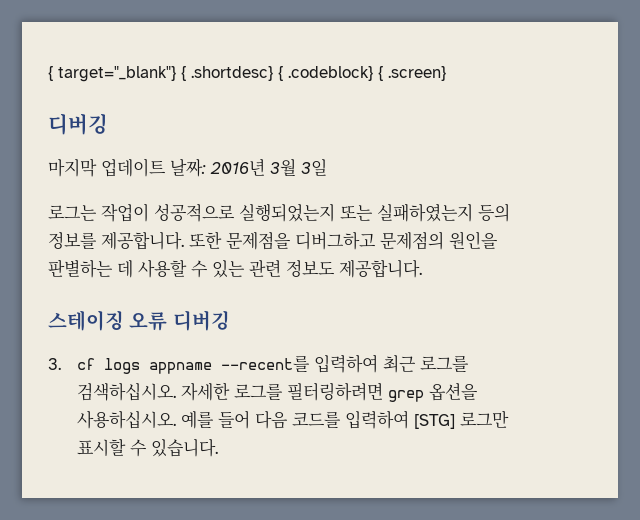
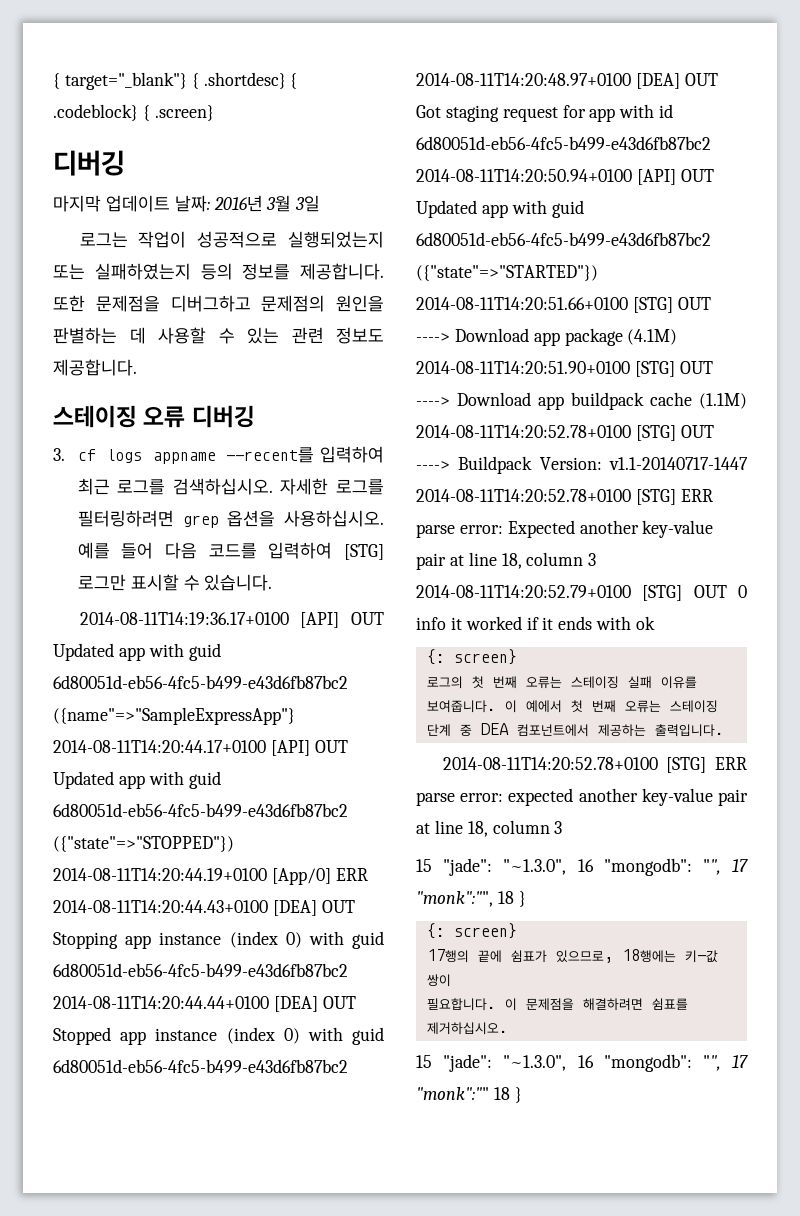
+ 2014-08-11T14:19:36.17+0100 [API] OUT Updated app with guid 6d80051d-eb56-4fc5-b499-e43d6fb87bc2 ({name"=>"SampleExpressApp"} 2014-08-11T14:20:44.17+0100 [API] OUT Updated app with guid 6d80051d-eb56-4fc5-b499-e43d6fb87bc2 ({"state"=>"STOPPED"}) 2014-08-11T14:20:44.19+0100 [App/0] ERR 2014-08-11T14:20:44.43+0100 [DEA] OUT Stopping app instance (index 0) with guid 6d80051d-eb56-4fc5-b499-e43d6fb87bc2 2014-08-11T14:20:44.44+0100 [DEA] OUT Stopped app instance (index 0) with guid 6d80051d-eb56-4fc5-b499-e43d6fb87bc2 2014-08-11T14:20:48.97+0100 [DEA] OUT Got staging request for app with id 6d80051d-eb56-4fc5-b499-e43d6fb87bc2 2014-08-11T14:20:50.94+0100 [API] OUT Updated app with guid 6d80051d-eb56-4fc5-b499-e43d6fb87bc2 ({"state"=>"STARTED"}) 2014-08-11T14:20:51.66+0100 [STG] OUT ----> Download app package (4.1M) 2014-08-11T14:20:51.90+0100 [STG] OUT ----> Download app buildpack cache (1.1M) 2014-08-11T14:20:52.78+0100 [STG] OUT ----> Buildpack Version: v1.1-20140717-1447 2014-08-11T14:20:52.78+0100 [STG] ERR parse error: Expected another key-value pair at line 18, column 3 2014-08-11T14:20:52.79+0100 [STG] OUT 0 info it worked if it ends with ok
+ {: screen}
+ 로그의 첫 번째 오류는 스테이징 실패 이유를 보여줍니다. 이 예에서 첫 번째 오류는 스테이징 단계 중 DEA 컴포넌트에서 제공하는 출력입니다.
+ 2014-08-11T14:20:52.78+0100 [STG] ERR parse error: expected another key-value pair at line 18, column 3
+ 15 "jade": "~1.3.0", 16 "mongodb": "", 17 "monk":"", 18 }
+ {: screen}
+ 17행의 끝에 쉼표가 있으므로, 18행에는 키-값 쌍이
+ 필요합니다. 이 문제점을 해결하려면 쉼표를 제거하십시오.
+ 15 "jade": "~1.3.0", 16 "mongodb": "", 17 "monk":"" 18 }

